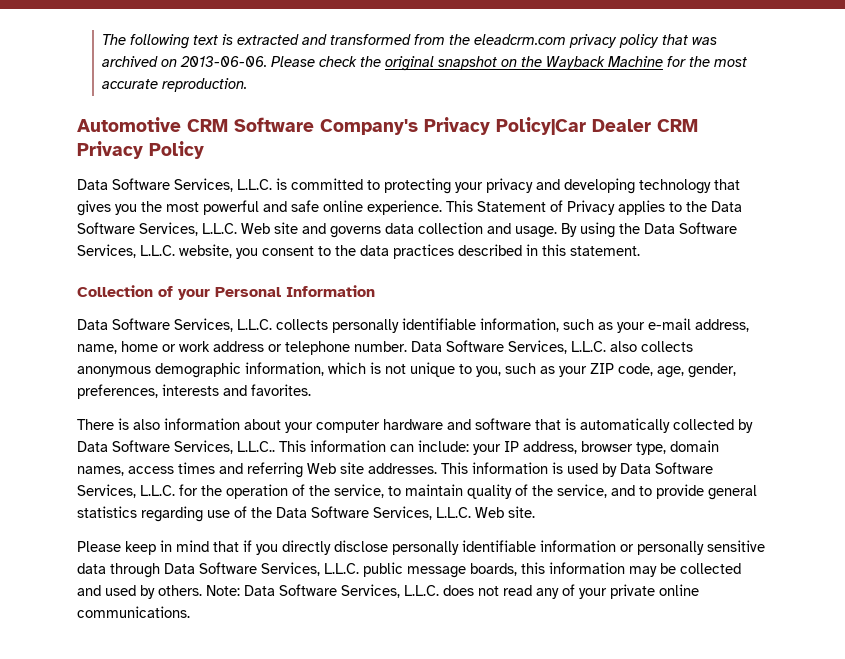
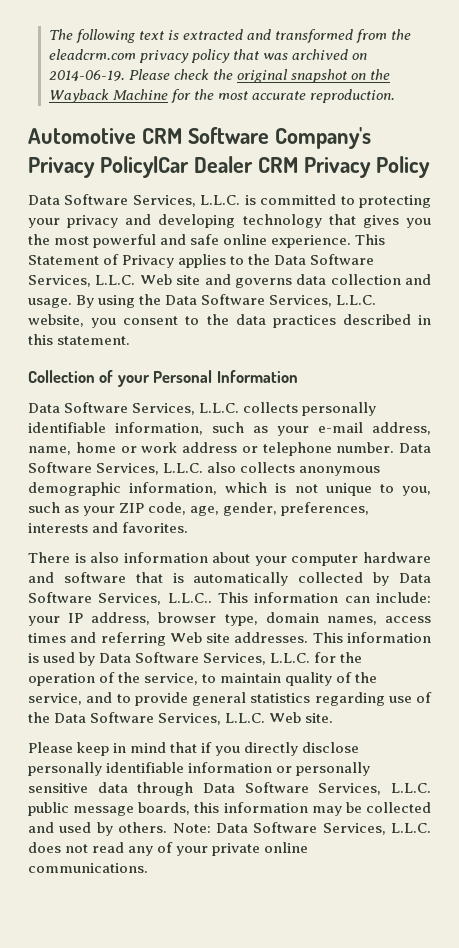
- The following text is extracted and transformed from the eleadcrm.com privacy policy that was archived on 2013-06-06.
+ The following text is extracted and transformed from the eleadcrm.com privacy policy that was archived on 2014-06-19.

